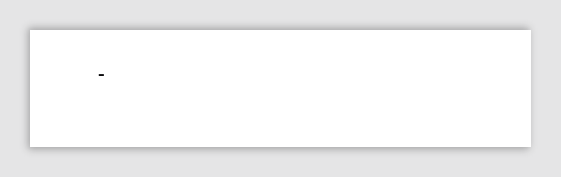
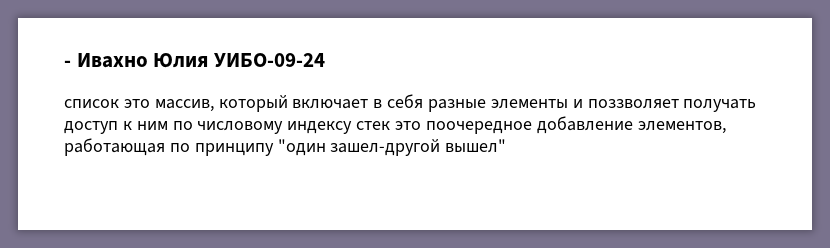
- -
+ - Ивахно Юлия УИБО-09-24
+ список это массив, который включает в себя разные элементы и поззволяет получать доступ к ним по числовому индексу стек это поочередное добавление элементов, работающая по принципу "один зашел-другой вышел"

